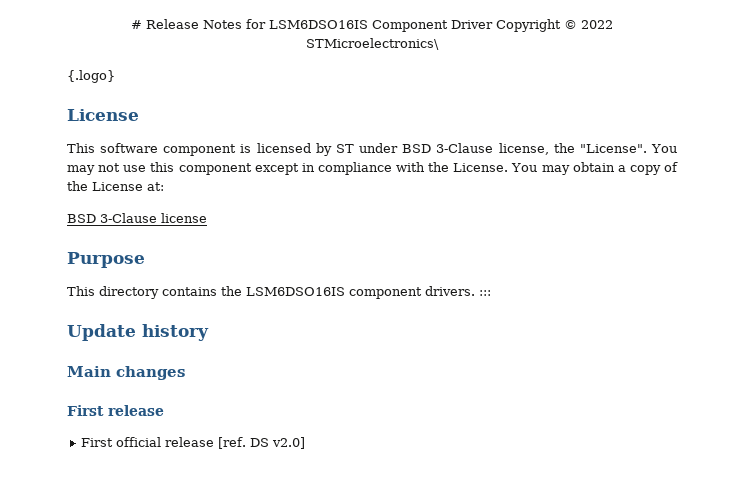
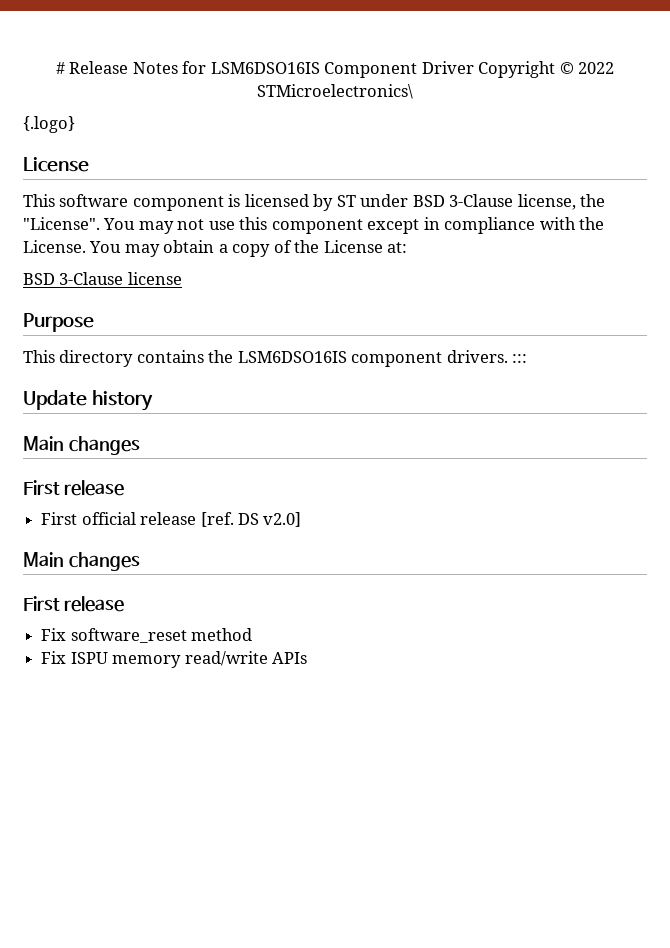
  First official release [ref. DS v2.0]
+ Main changes
+ First release
+ Fix software_reset method
+ Fix ISPU memory read/write APIs

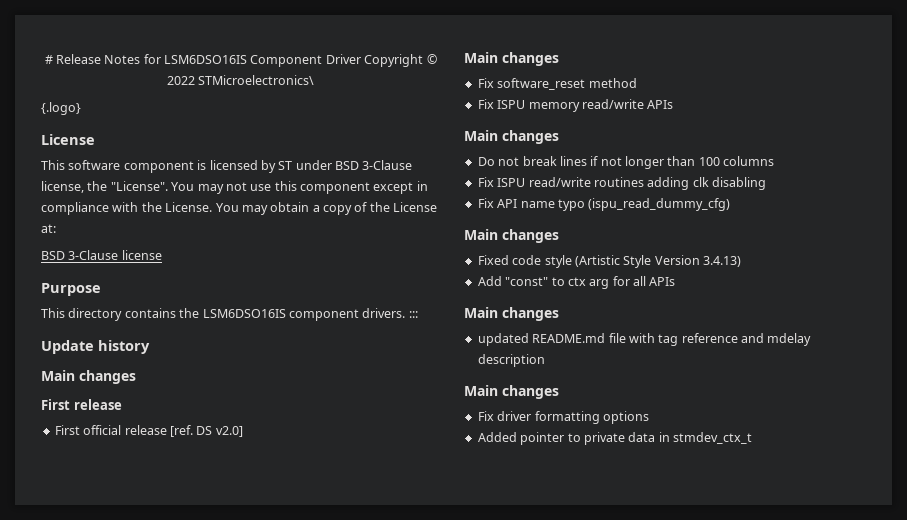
  First official release [ref. DS v2.0]
  Main changes
- First release
  Fix ISPU memory read/write APIs
+ Main changes
+ Do not break lines if not longer than 100 columns
+ Fix ISPU read/write routines adding clk disabling
+ Fix API name typo (ispu_read_dummy_cfg)
+ Main changes
+ Fixed code style (Artistic Style Version 3.4.13)
+ Add "const" to ctx arg for all APIs
+ Main changes
+ updated README.md file with tag reference and mdelay description
+ Main changes
+ Fix driver formatting options
+ Added pointer to private data in stmdev_ctx_t

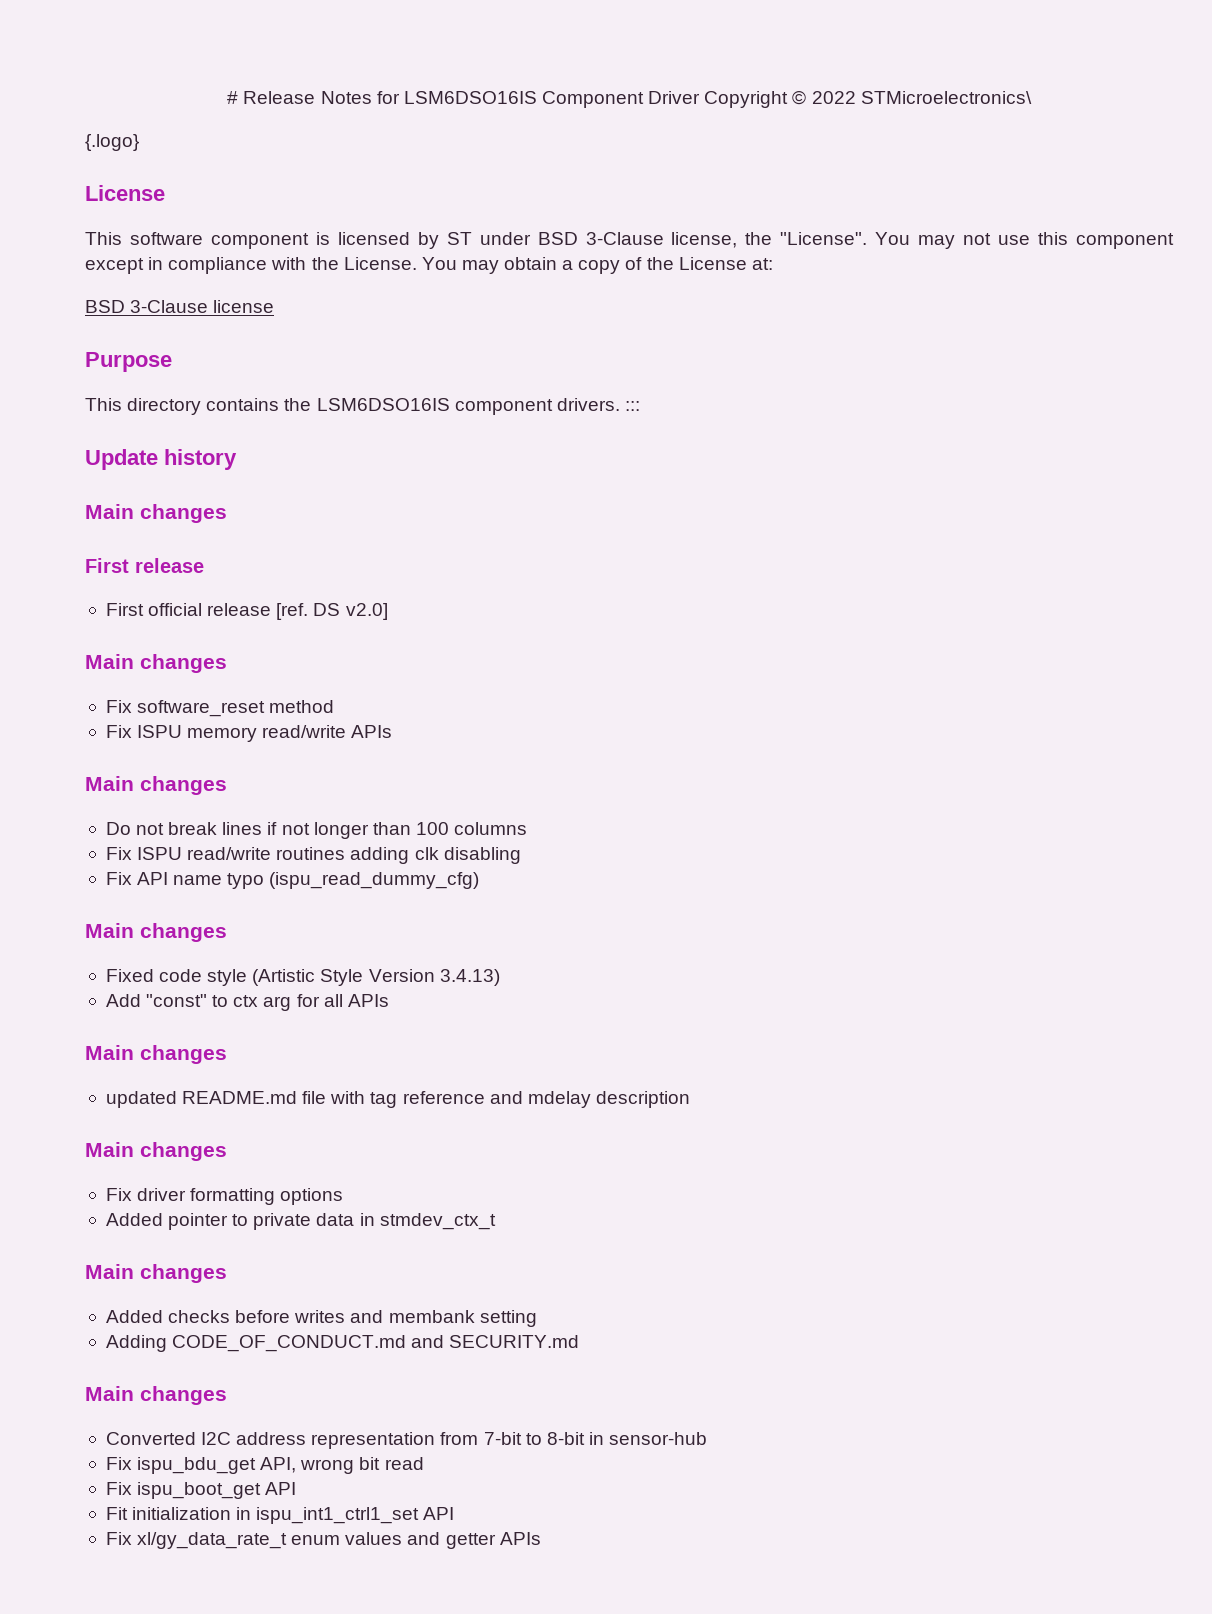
  Added pointer to private data in stmdev_ctx_t
+ Main changes
+ Added checks before writes and membank setting
+ Adding CODE_OF_CONDUCT.md and SECURITY.md
+ Main changes
+ Converted I2C address representation from 7-bit to 8-bit in sensor-hub
+ Fix ispu_bdu_get API, wrong bit read
+ Fix ispu_boot_get API
+ Fit initialization in ispu_int1_ctrl1_set API
+ Fix xl/gy_data_rate_t enum values and getter APIs

